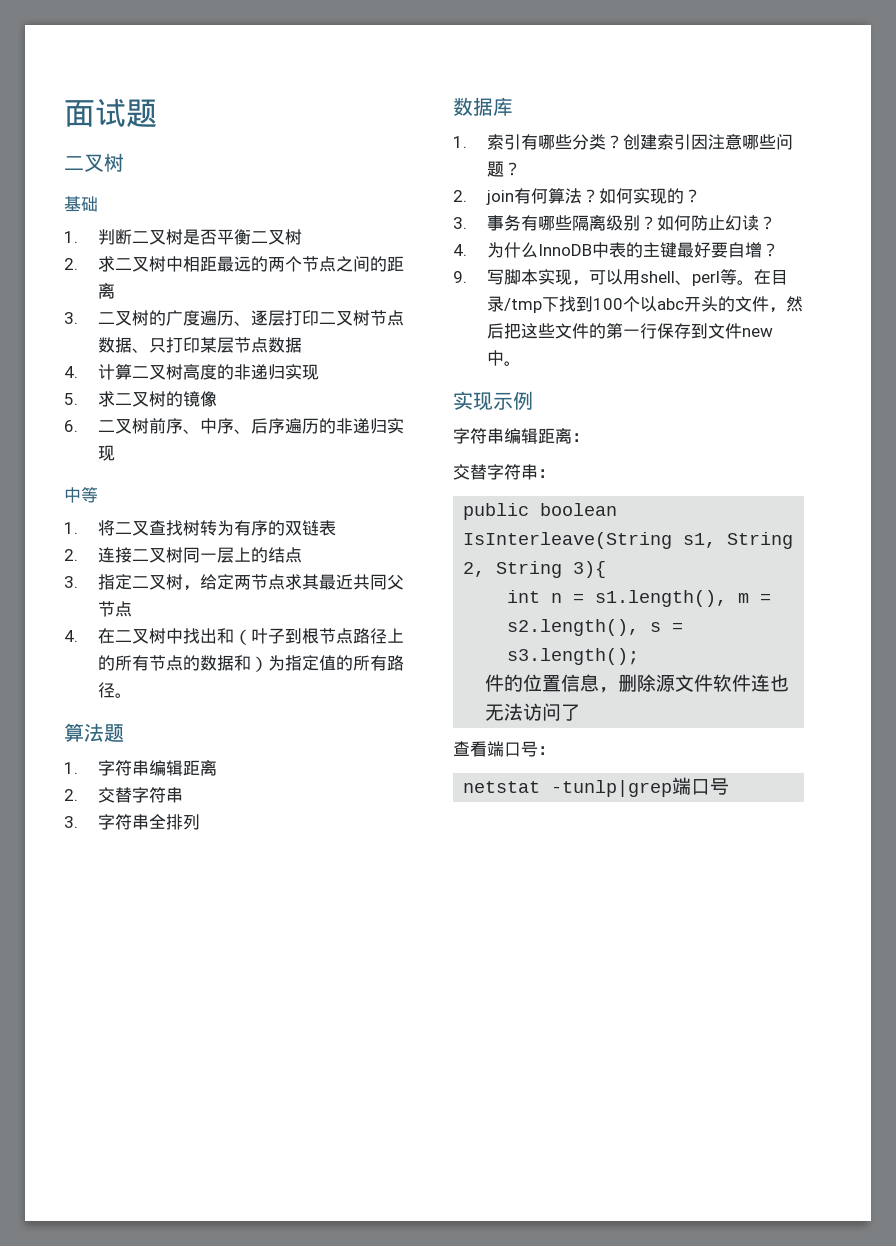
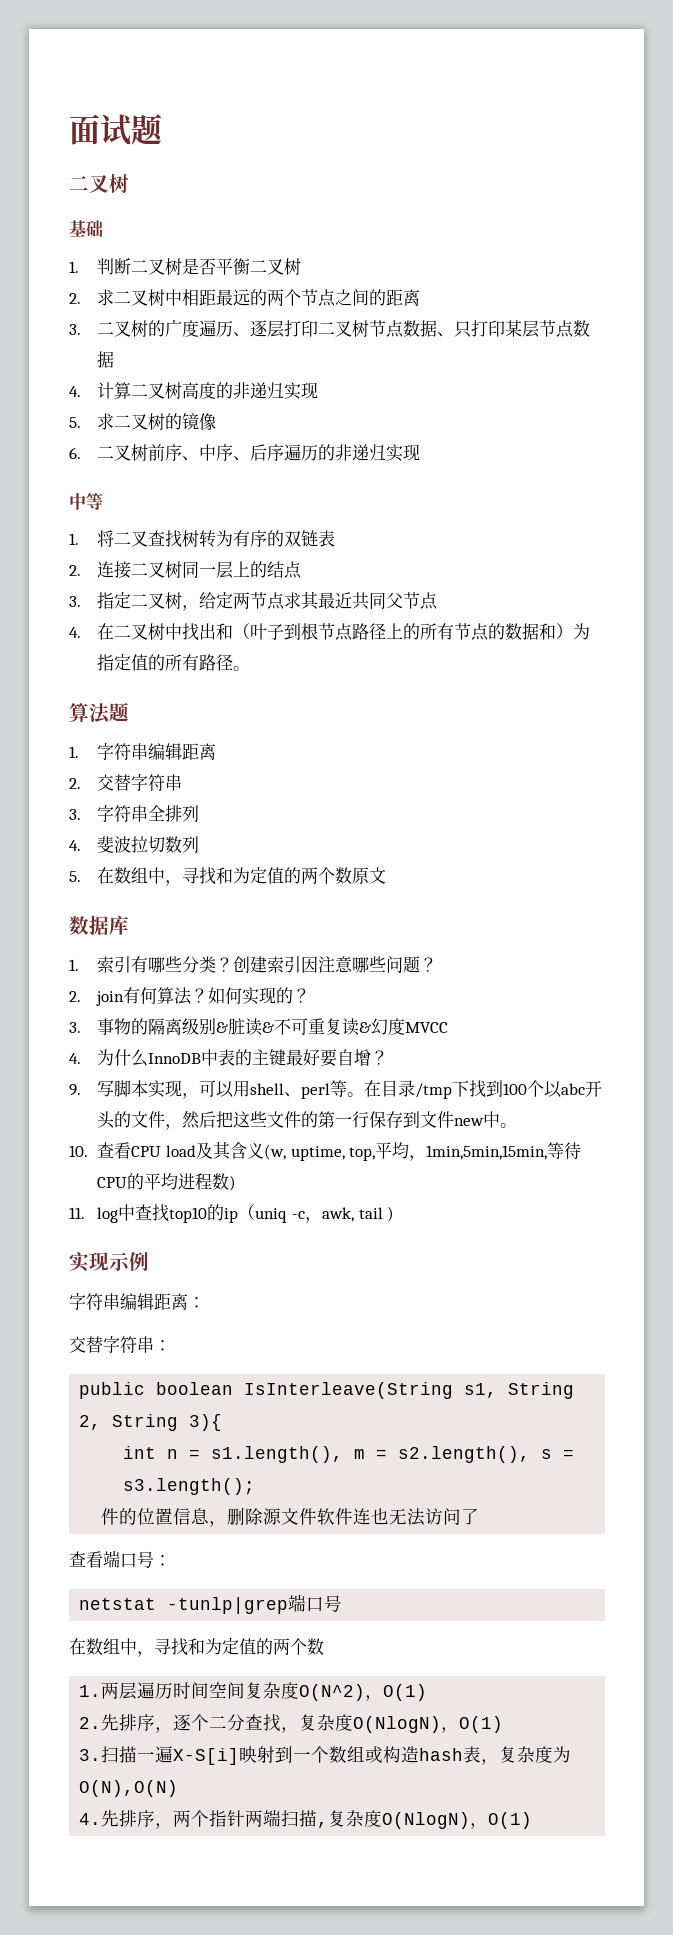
+ 4.斐波拉切数列
+ 5.在数组中，寻找和为定值的两个数原文
- 3.事务有哪些隔离级别？如何防止幻读？
+ 3.事物的隔离级别&脏读&不可重复读&幻度MVCC
+ 10.查看CPU load及其含义(w, uptime, top,平均，1min,5min,15min,等待CPU的平均进程数)
+ 11. log中查找top10的ip（uniq -c，awk, tail )
  netstat -tunlp|grep端口号
+ 在数组中，寻找和为定值的两个数
+ 1.两层遍历时间空间复杂度O(N^2)，O(1)
+ 2.先排序，逐个二分查找，复杂度O(NlogN)，O(1)
+ 3.扫描一遍X-S[i]映射到一个数组或构造hash表，复杂度为O(N),O(N)
+ 4.先排序，两个指针两端扫描,复杂度O(NlogN)，O(1)

